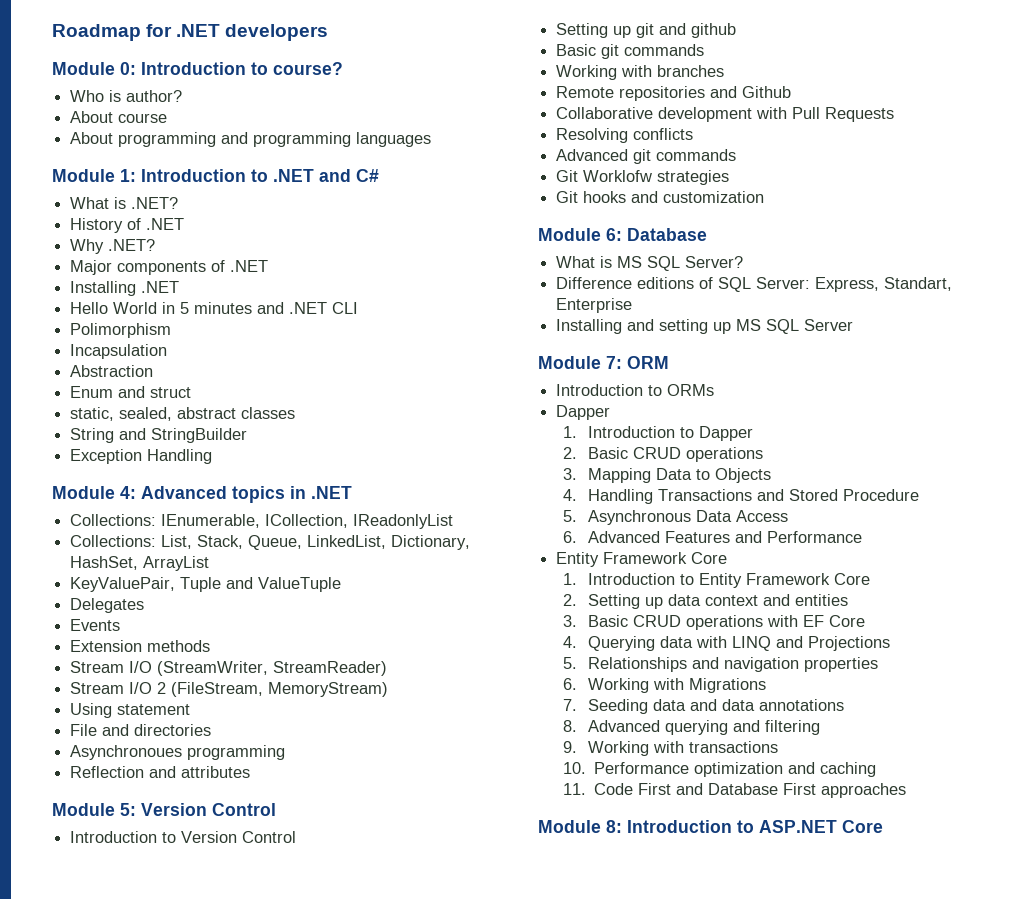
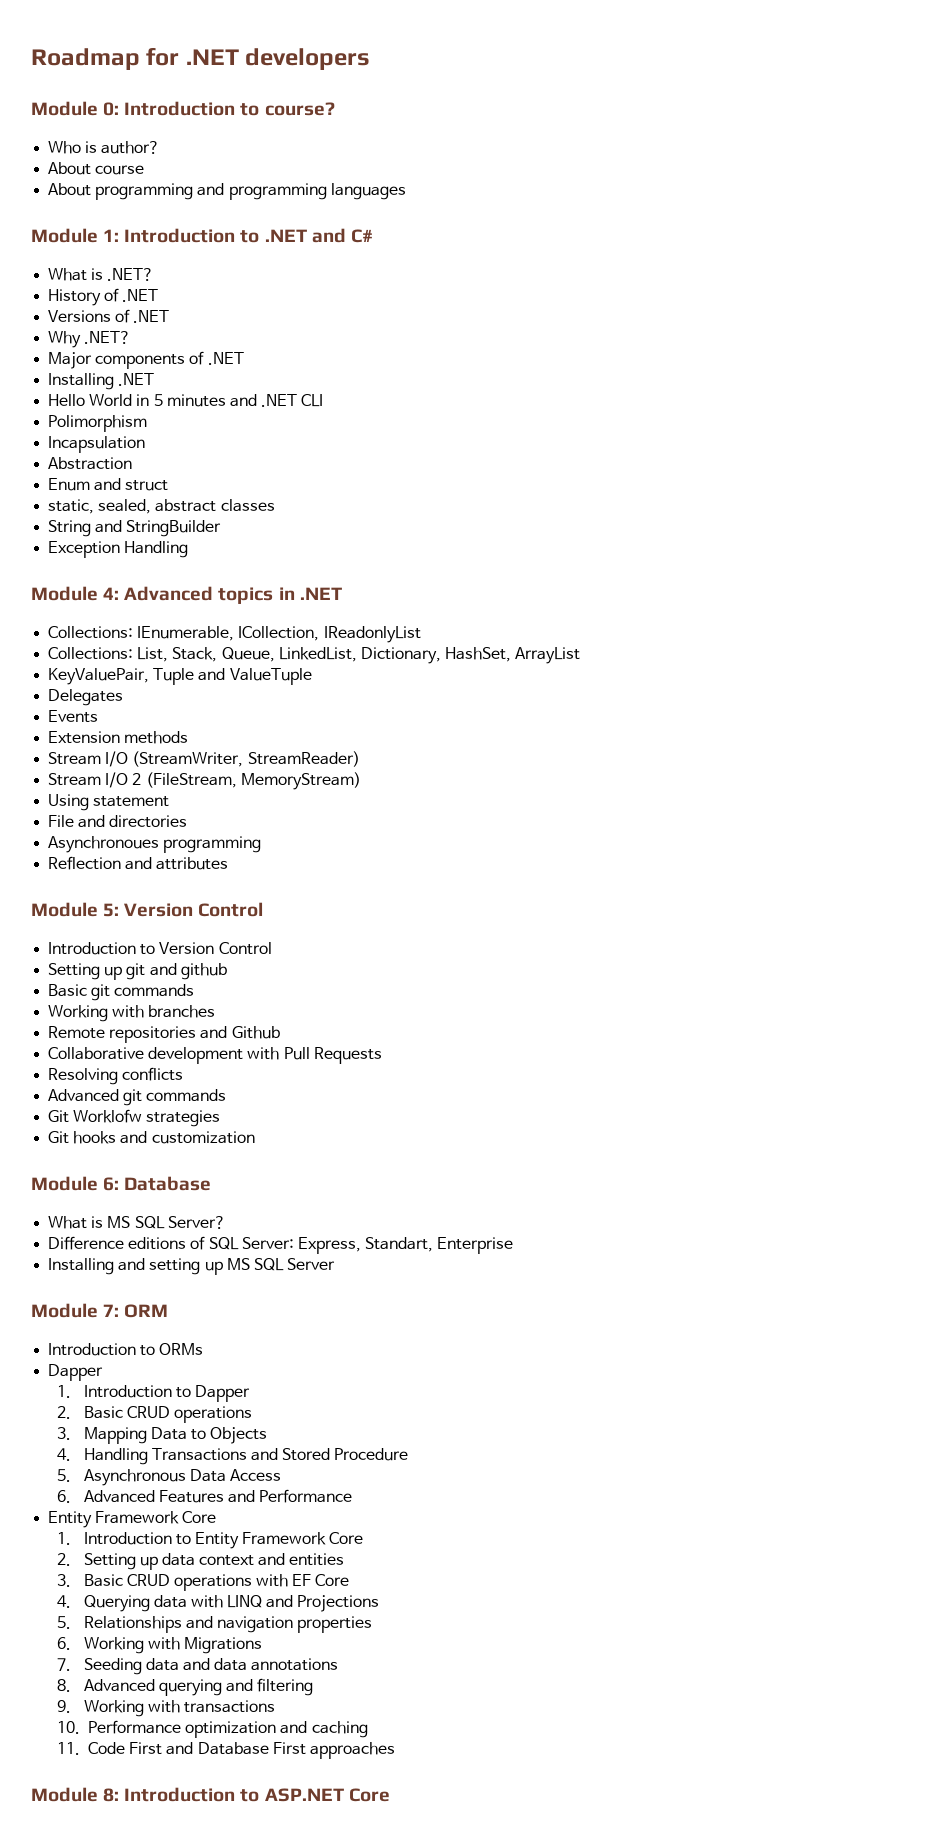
+ Versions of .NET

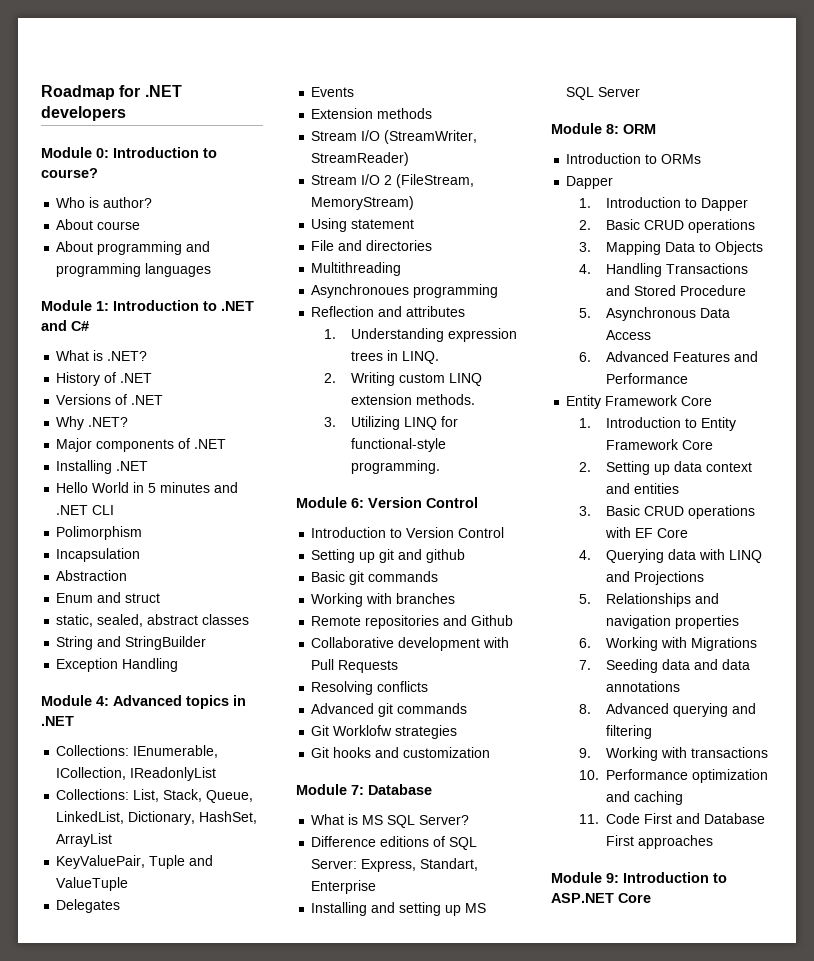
+ Multithreading
- Module 5: Version Control
+ 1. Understanding expression trees in LINQ.
+ 2. Writing custom LINQ extension methods.
+ 3. Utilizing LINQ for functional-style programming.
+ Module 6: Version Control
- Module 6: Database
+ Module 7: Database
- Module 7: ORM
+ Module 8: ORM
- Module 8: Introduction to ASP.NET Core
+ Module 9: Introduction to ASP.NET Core

